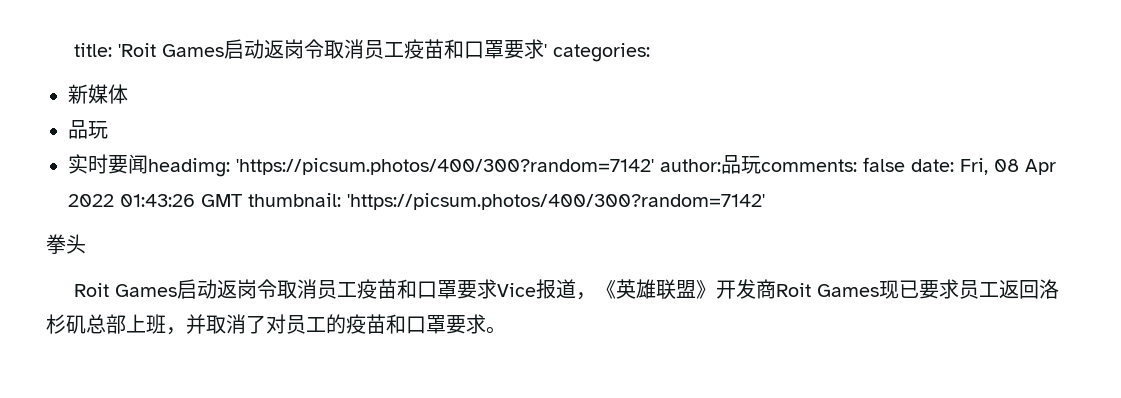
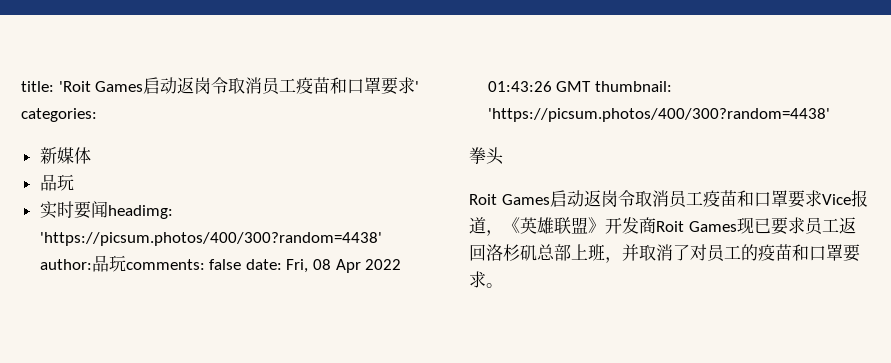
- 实时要闻headimg: 'https://picsum.photos/400/300?random=7142' author:品玩comments: false date: Fri, 08 Apr 2022 01:43:26 GMT thumbnail: 'https://picsum.photos/400/300?random=7142'
+ 实时要闻headimg: 'https://picsum.photos/400/300?random=4438' author:品玩comments: false date: Fri, 08 Apr 2022 01:43:26 GMT thumbnail: 'https://picsum.photos/400/300?random=4438'

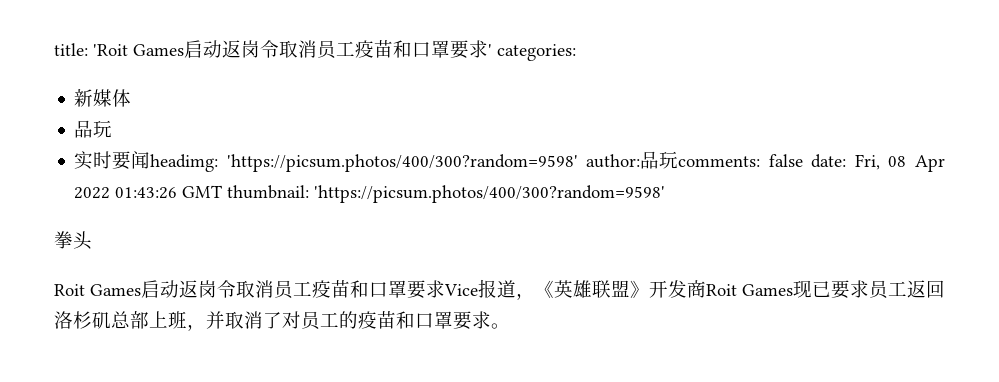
- 实时要闻headimg: 'https://picsum.photos/400/300?random=4438' author:品玩comments: false date: Fri, 08 Apr 2022 01:43:26 GMT thumbnail: 'https://picsum.photos/400/300?random=4438'
+ 实时要闻headimg: 'https://picsum.photos/400/300?random=9598' author:品玩comments: false date: Fri, 08 Apr 2022 01:43:26 GMT thumbnail: 'https://picsum.photos/400/300?random=9598'

